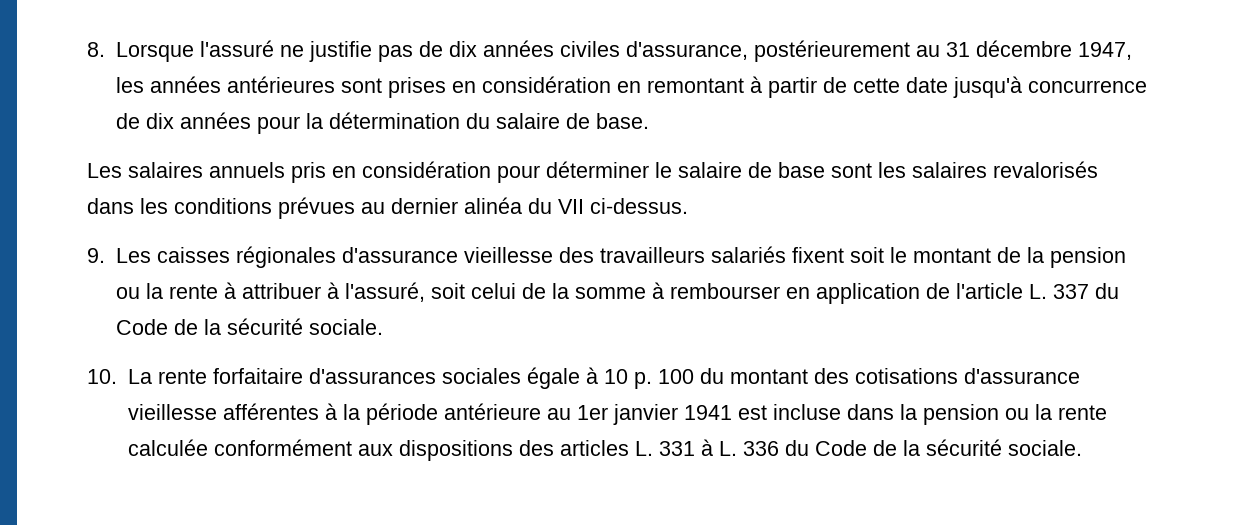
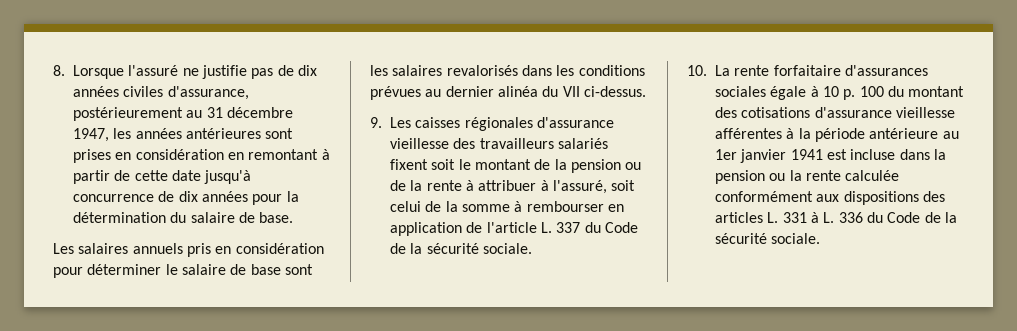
- 9. Les caisses régionales d'assurance vieillesse des travailleurs salariés fixent soit le montant de la pension ou la rente à attribuer à l'assuré, soit celui de la somme à rembourser en application de l'article L. 337 du Code de la sécurité sociale.
+ 9. Les caisses régionales d'assurance vieillesse des travailleurs salariés fixent soit le montant de la pension ou de la rente à attribuer à l'assuré, soit celui de la somme à rembourser en application de l'article L. 337 du Code de la sécurité sociale.

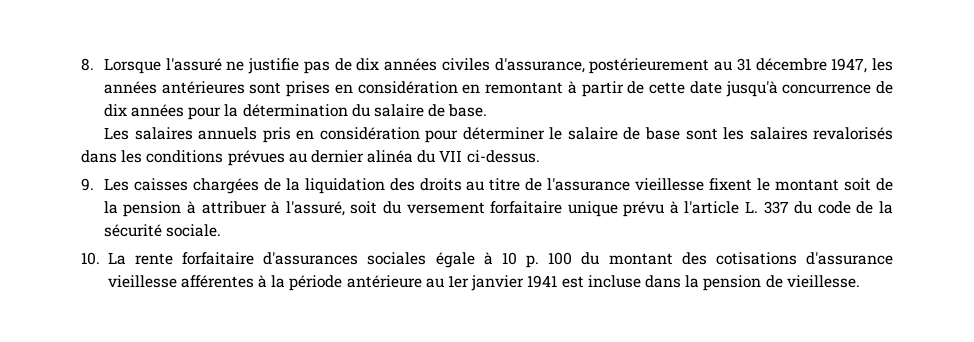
- 9. Les caisses régionales d'assurance vieillesse des travailleurs salariés fixent soit le montant de la pension ou de la rente à attribuer à l'assuré, soit celui de la somme à rembourser en application de l'article L. 337 du Code de la sécurité sociale.
+ 9. Les caisses chargées de la liquidation des droits au titre de l'assurance vieillesse fixent le montant soit de la pension à attribuer à l'assuré, soit du versement forfaitaire unique prévu à l'article L. 337 du code de la sécurité sociale.
- 10. La rente forfaitaire d'assurances sociales égale à 10 p. 100 du montant des cotisations d'assurance vieillesse afférentes à la période antérieure au 1er janvier 1941 est incluse dans la pension ou la rente calculée conformément aux dispositions des articles L. 331 à L. 336 du Code de la sécurité sociale.
+ 10. La rente forfaitaire d'assurances sociales égale à 10 p. 100 du montant des cotisations d'assurance vieillesse afférentes à la période antérieure au 1er janvier 1941 est incluse dans la pension de vieillesse.

